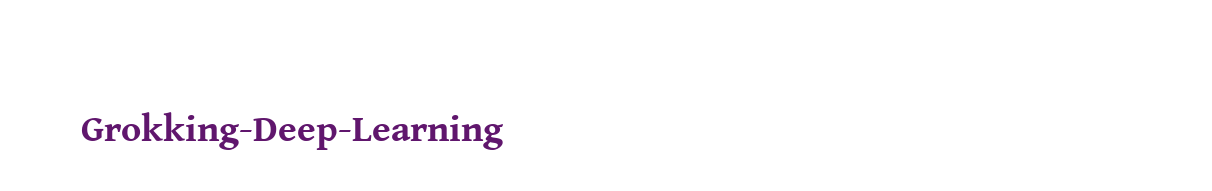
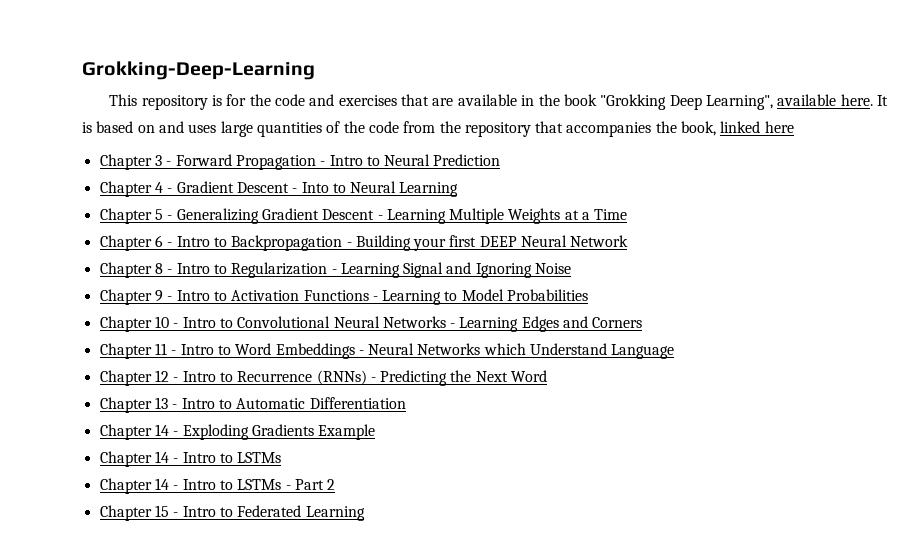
+ This repository is for the code and exercises that are available in the book "Grokking Deep Learning", available here. It is based on and uses large quantities of the code from the repository that accompanies the book, linked here
+ Chapter 3 - Forward Propagation - Intro to Neural Prediction
+ Chapter 4 - Gradient Descent - Into to Neural Learning
+ Chapter 5 - Generalizing Gradient Descent - Learning Multiple Weights at a Time
+ Chapter 6 - Intro to Backpropagation - Building your first DEEP Neural Network
+ Chapter 8 - Intro to Regularization - Learning Signal and Ignoring Noise
+ Chapter 9 - Intro to Activation Functions - Learning to Model Probabilities
+ Chapter 10 - Intro to Convolutional Neural Networks - Learning Edges and Corners
+ Chapter 11 - Intro to Word Embeddings - Neural Networks which Understand Language
+ Chapter 12 - Intro to Recurrence (RNNs) - Predicting the Next Word
+ Chapter 13 - Intro to Automatic Differentiation
+ Chapter 14 - Exploding Gradients Example
+ Chapter 14 - Intro to LSTMs
+ Chapter 14 - Intro to LSTMs - Part 2
+ Chapter 15 - Intro to Federated Learning

